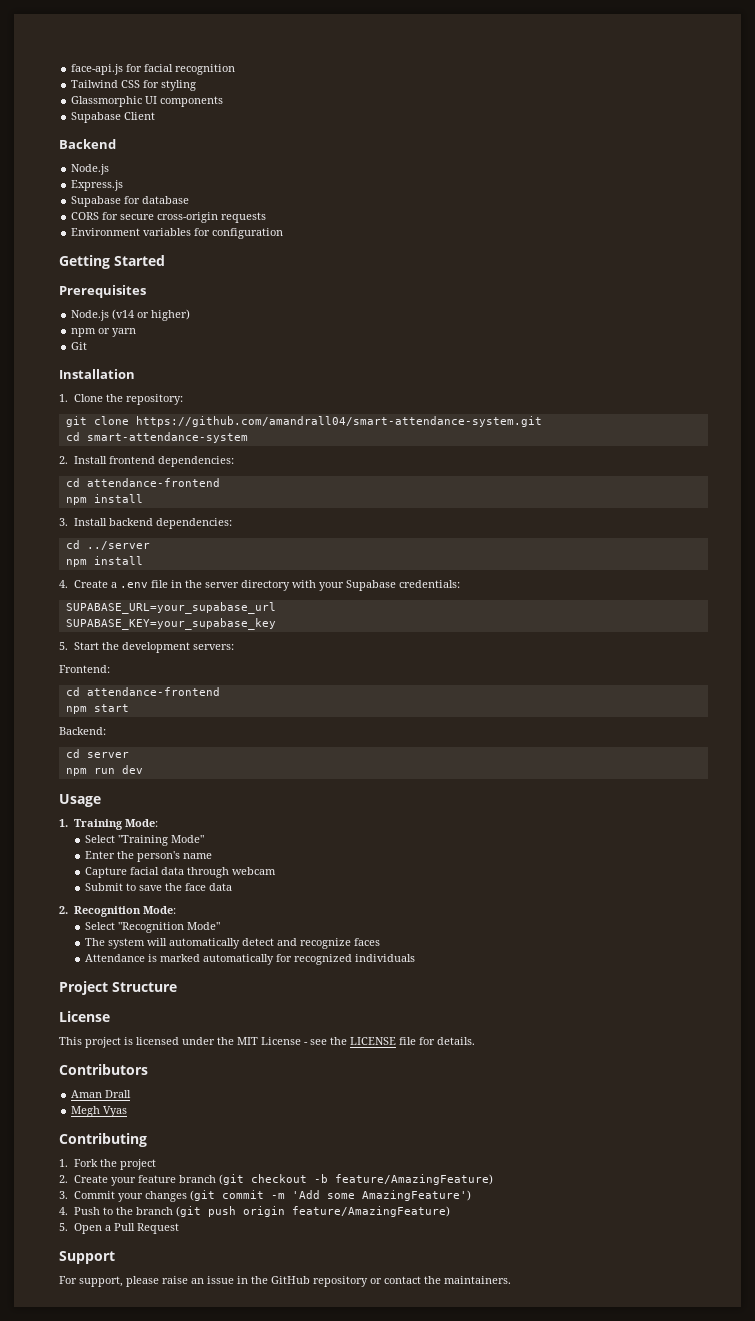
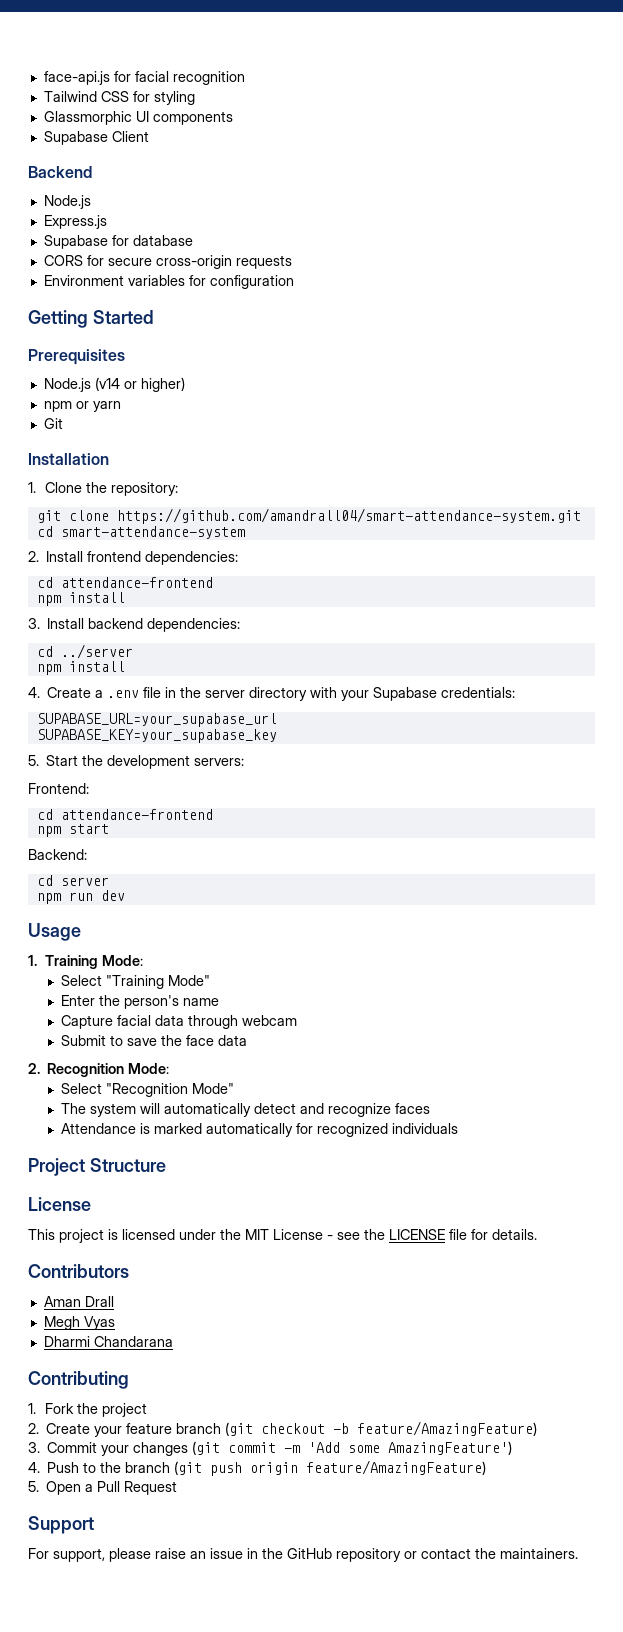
+ Dharmi Chandarana

